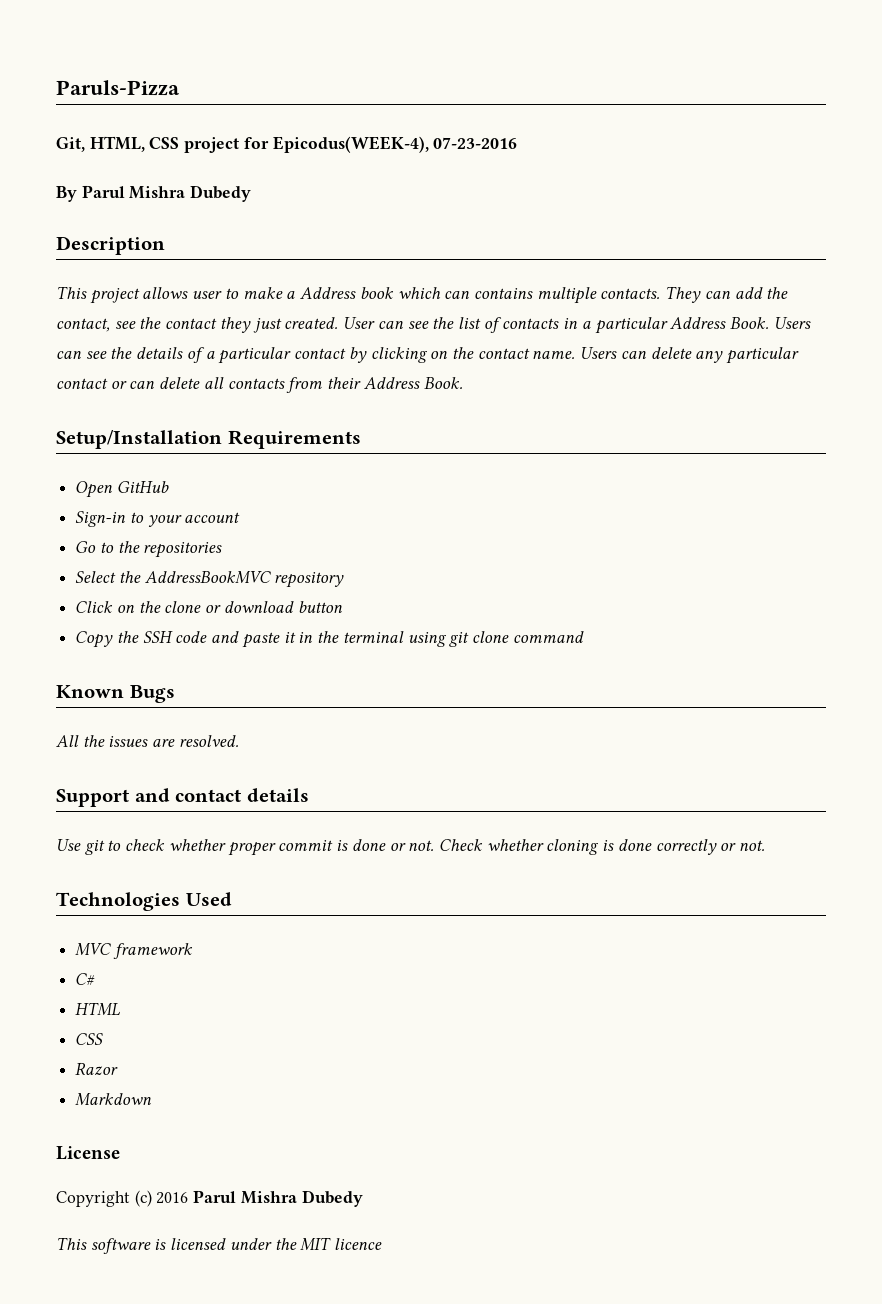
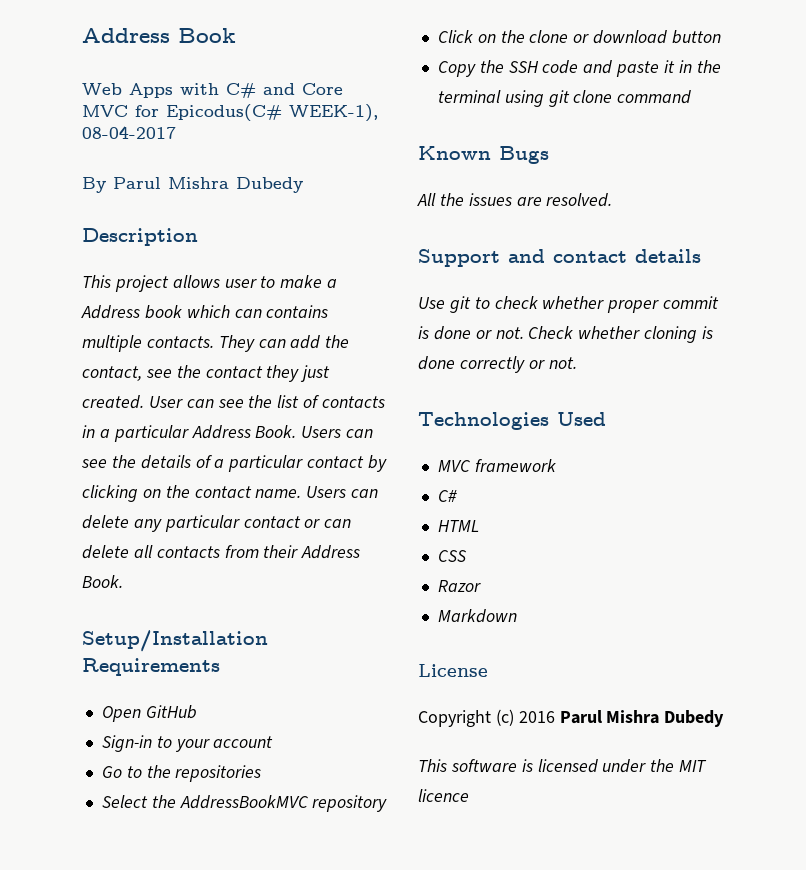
- Paruls-Pizza
- Git, HTML, CSS project for Epicodus(WEEK-4), 07-23-2016
+ Address Book
+ Web Apps with C# and Core MVC for Epicodus(C# WEEK-1), 08-04-2017

